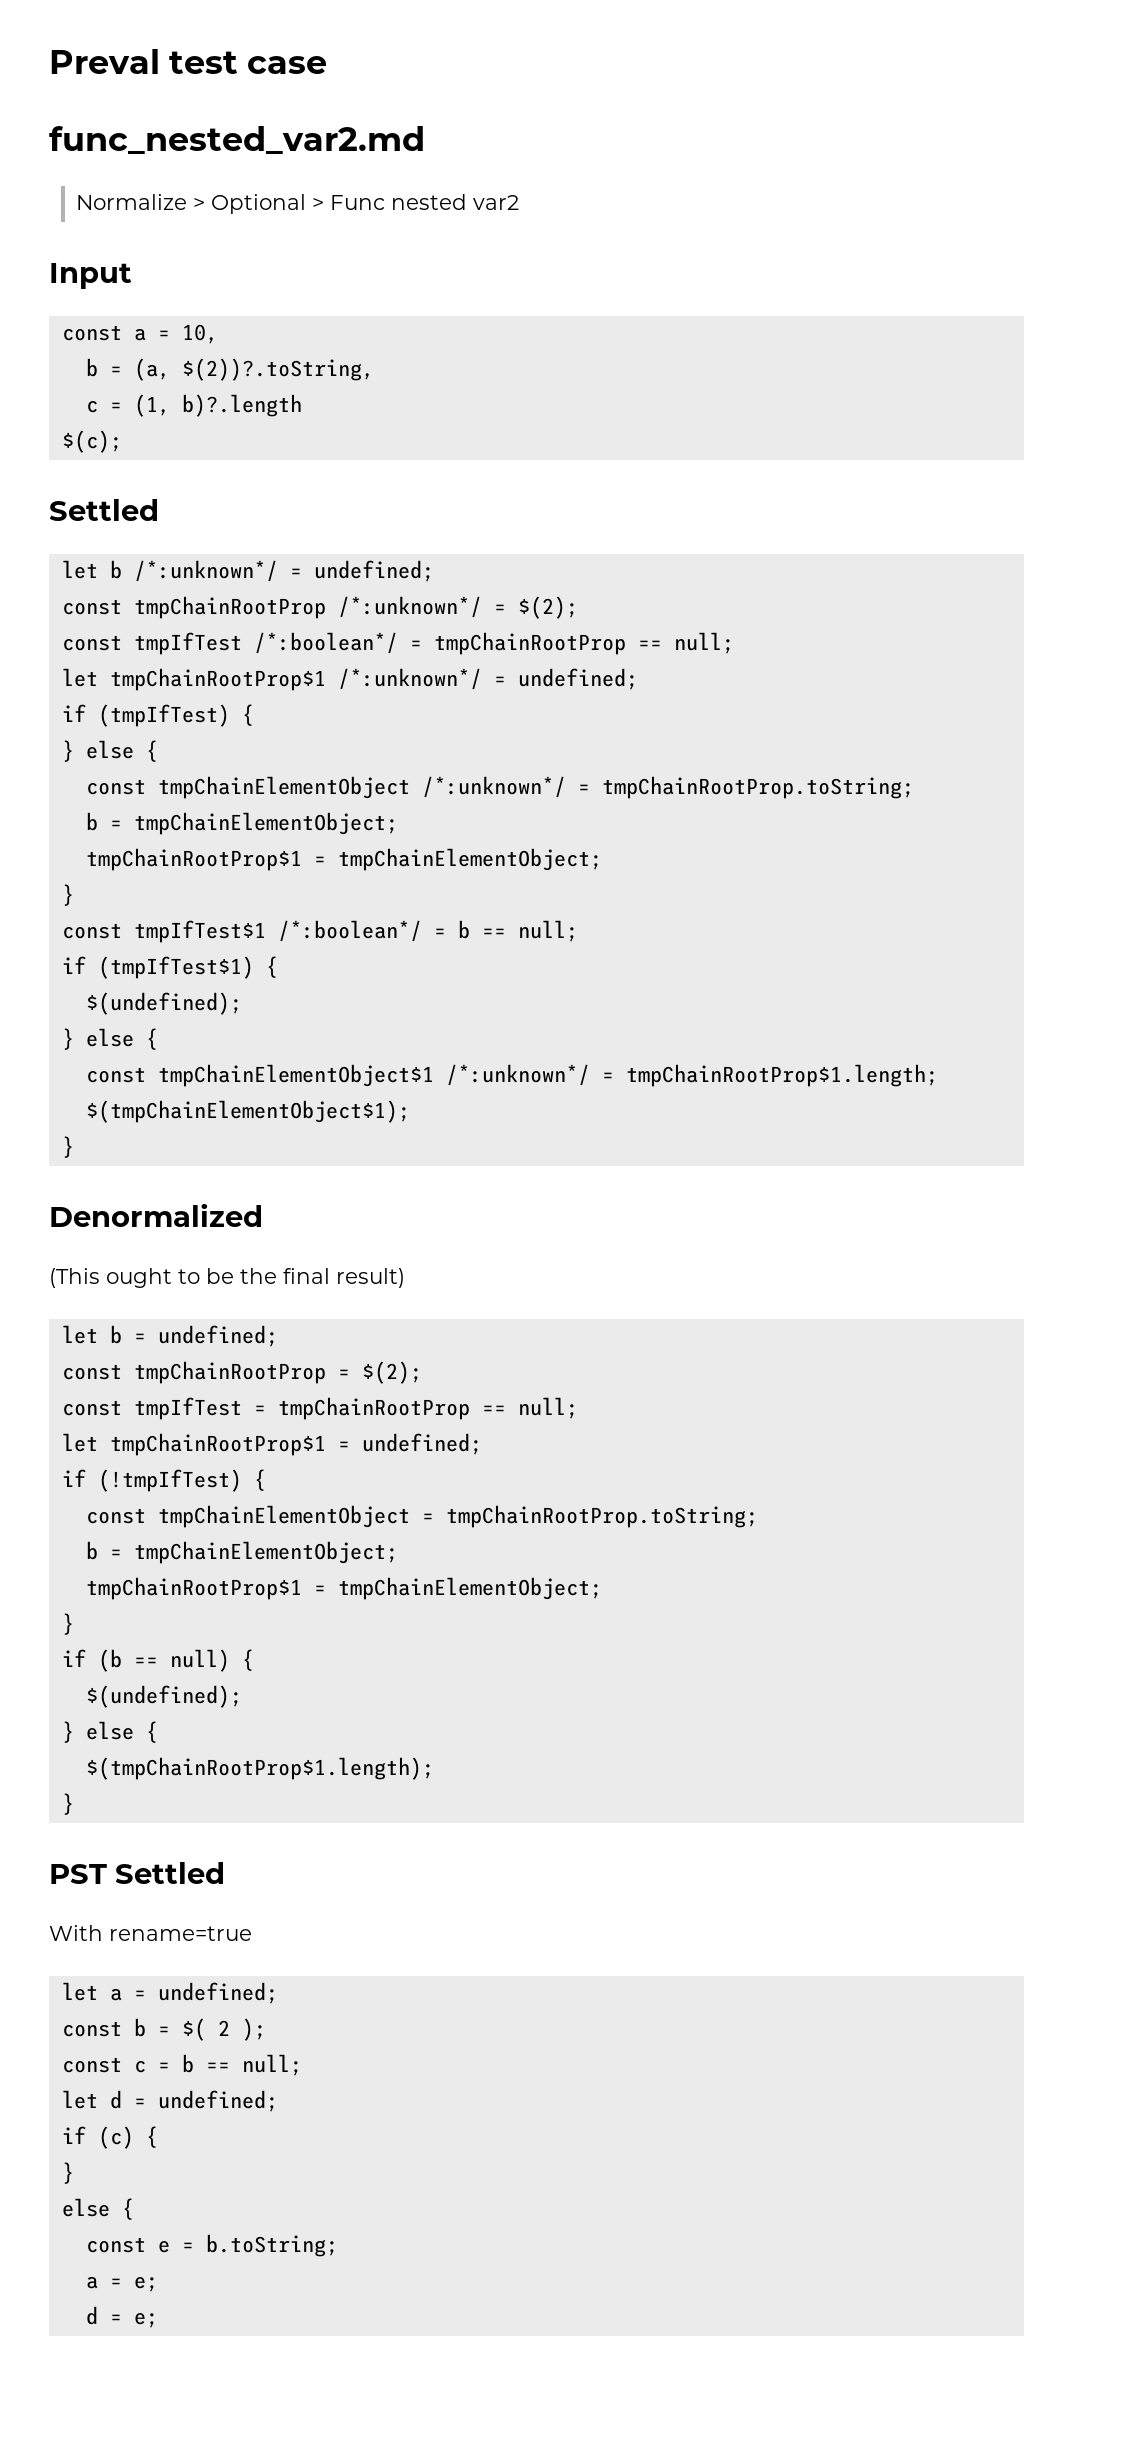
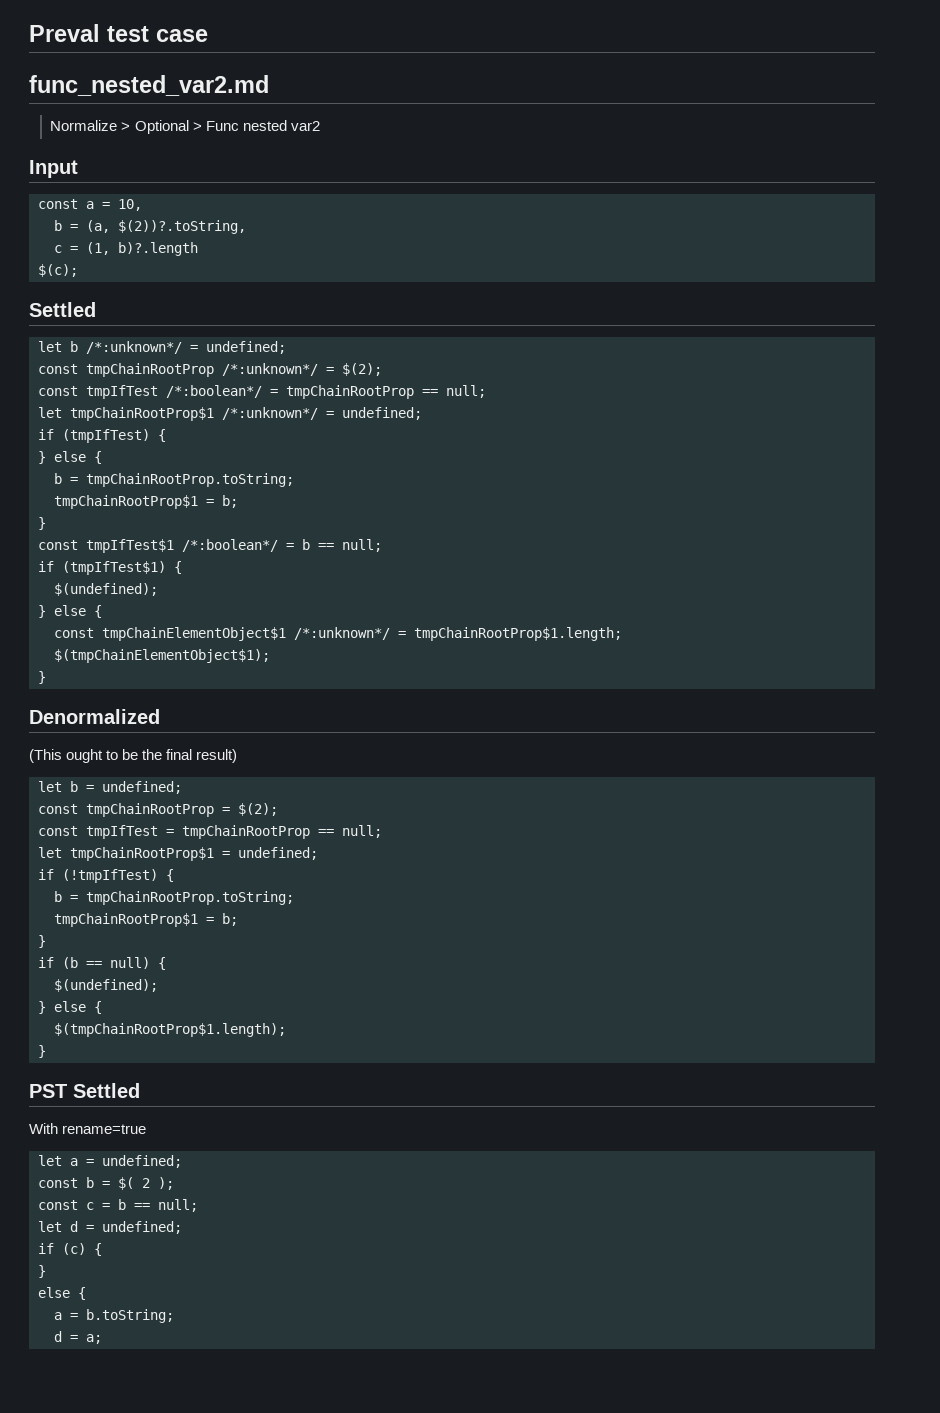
  if (tmpIfTest) {
  } else {
- const tmpChainElementObject /*:unknown*/ = tmpChainRootProp.toString;
- b = tmpChainElementObject;
- tmpChainRootProp$1 = tmpChainElementObject;
+ b = tmpChainRootProp.toString;
+ tmpChainRootProp$1 = b;
  if (!tmpIfTest) {
- const tmpChainElementObject = tmpChainRootProp.toString;
- b = tmpChainElementObject;
- tmpChainRootProp$1 = tmpChainElementObject;
+ b = tmpChainRootProp.toString;
+ tmpChainRootProp$1 = b;
- const e = b.toString;
+ a = b.toString;
- a = e;
- d = e;
+ d = a;

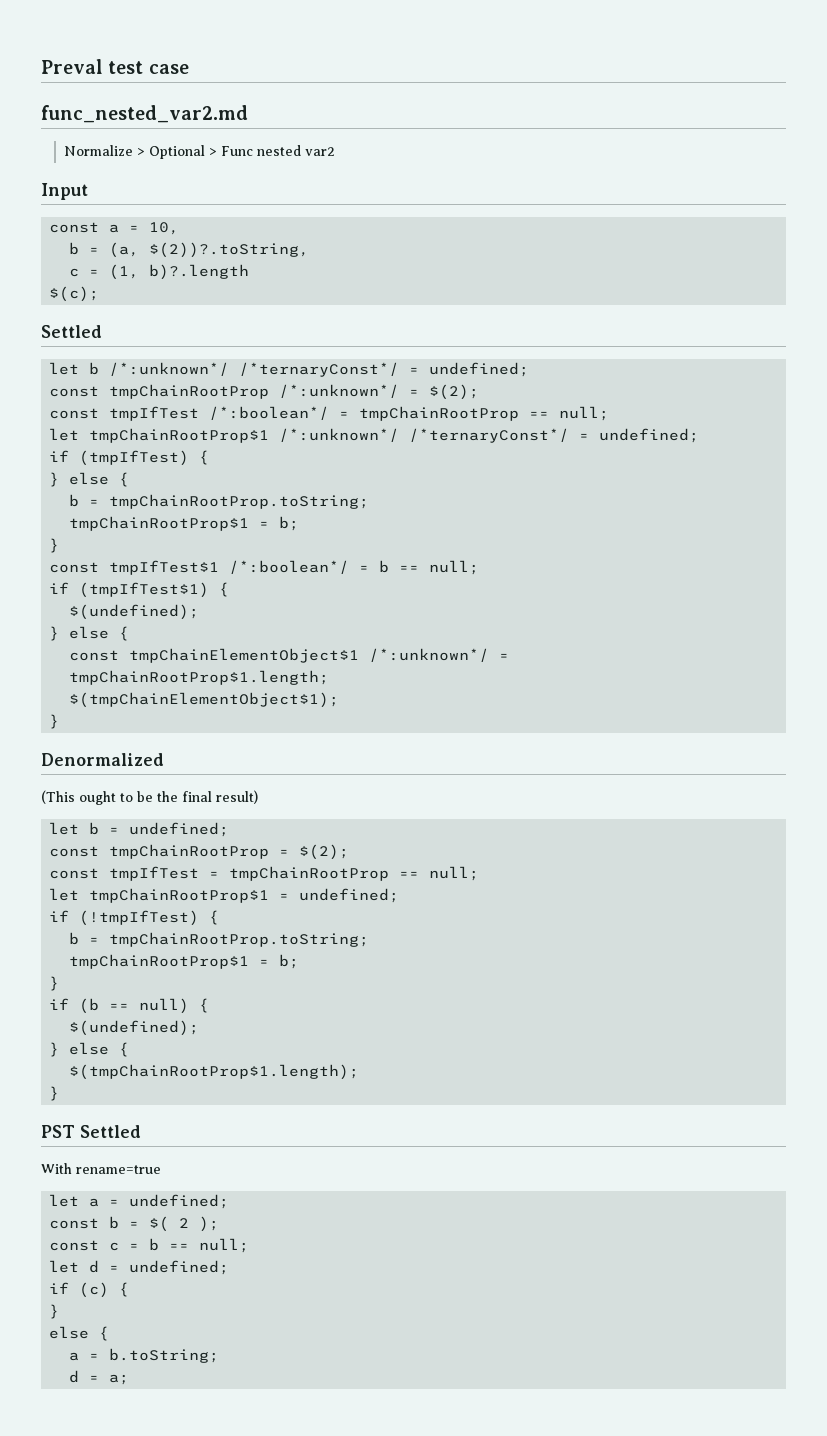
- let b /*:unknown*/ = undefined;
+ let b /*:unknown*/ /*ternaryConst*/ = undefined;
- let tmpChainRootProp$1 /*:unknown*/ = undefined;
+ let tmpChainRootProp$1 /*:unknown*/ /*ternaryConst*/ = undefined;

